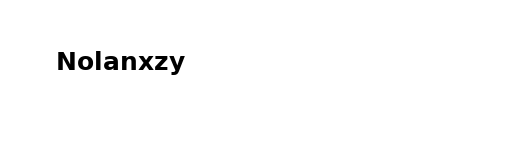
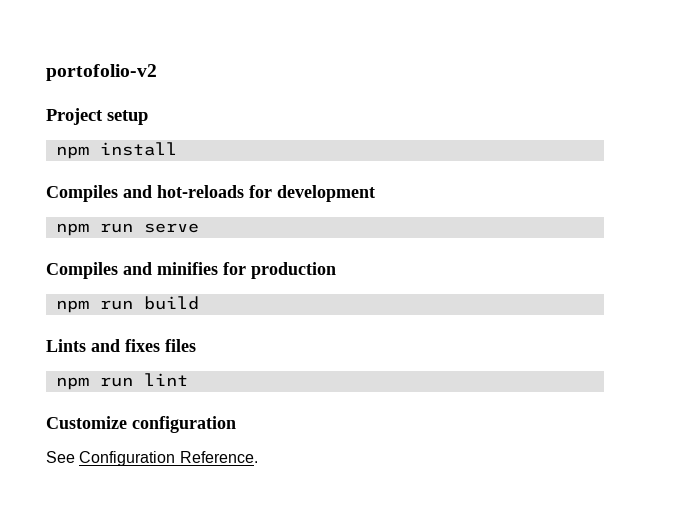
- Nolanxzy
+ portofolio-v2
+ Project setup
+ npm install
+ Compiles and hot-reloads for development
+ npm run serve
+ Compiles and minifies for production
+ npm run build
+ Lints and fixes files
+ npm run lint
+ Customize configuration
+ See Configuration Reference.

